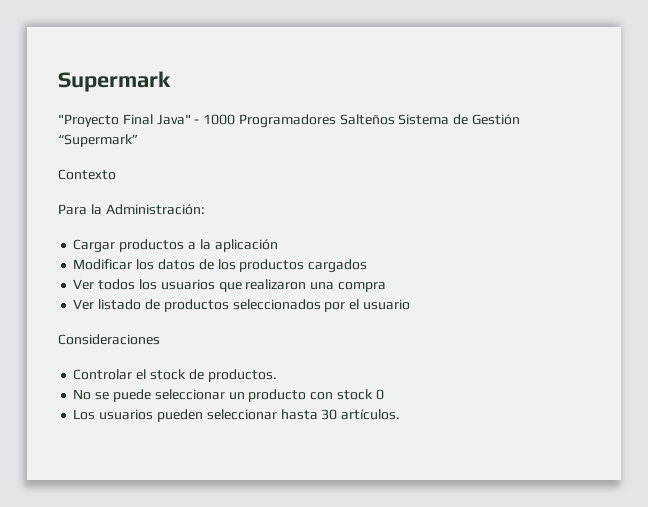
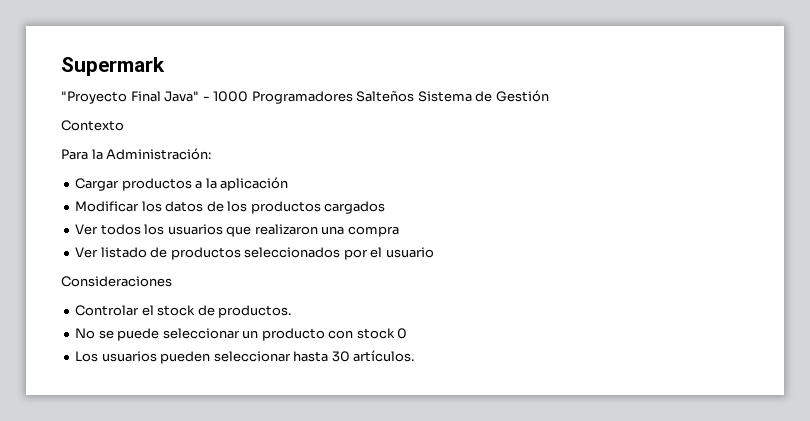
- "Proyecto Final Java" - 1000 Programadores Salteños Sistema de Gestión “Supermark”
+ "Proyecto Final Java" - 1000 Programadores Salteños Sistema de Gestión

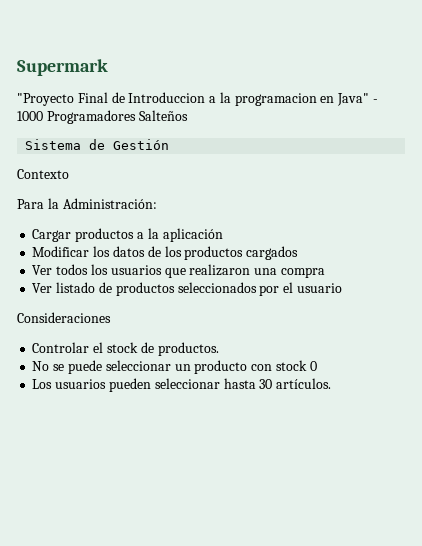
- "Proyecto Final Java" - 1000 Programadores Salteños Sistema de Gestión
+ "Proyecto Final de Introduccion a la programacion en Java" - 1000 Programadores Salteños
+ Sistema de Gestión

